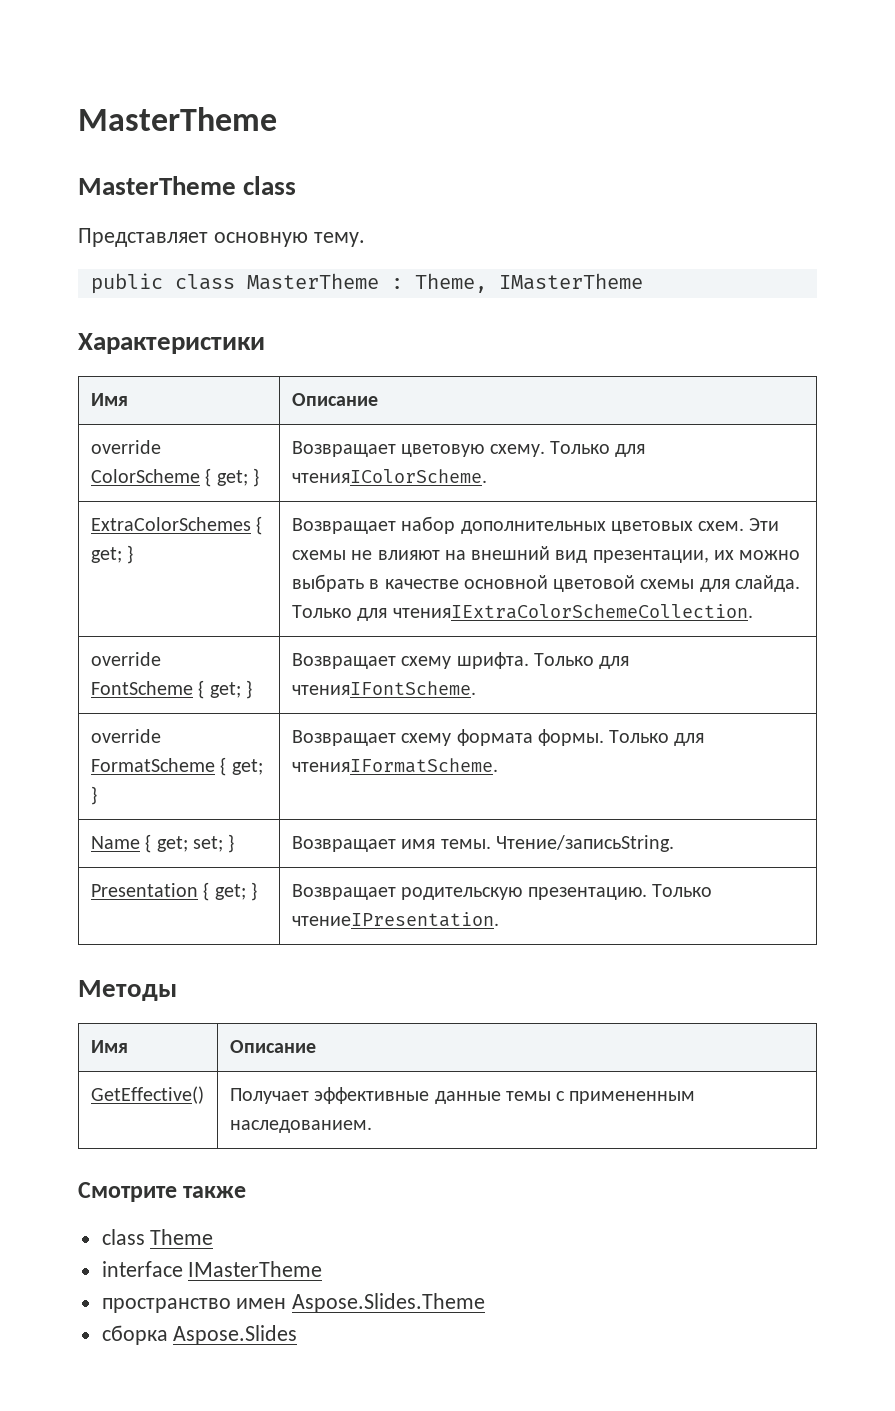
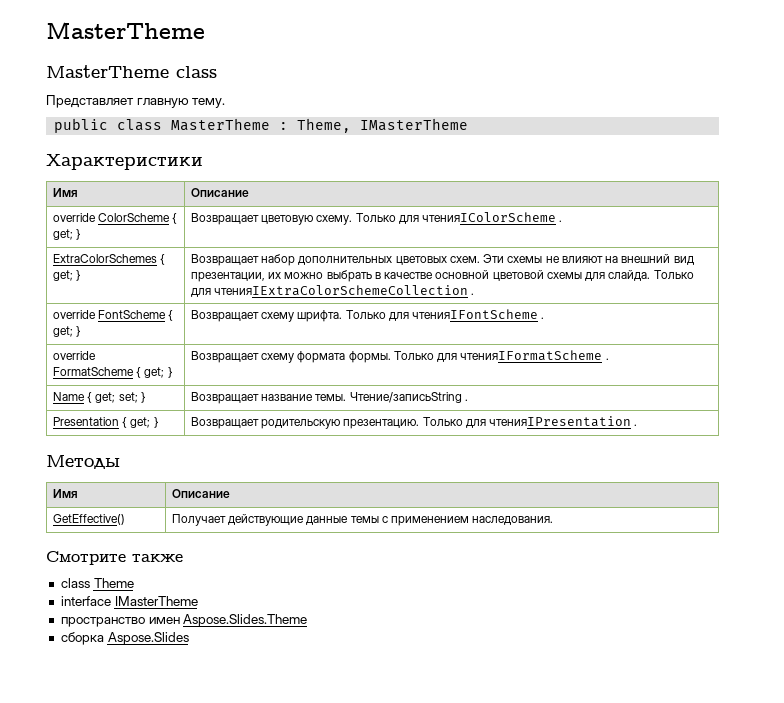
- Представляет основную тему.
+ Представляет главную тему.
- override ColorScheme { get; } | Возвращает цветовую схему. Только для чтенияIColorScheme.
+ override ColorScheme { get; } | Возвращает цветовую схему. Только для чтенияIColorScheme .
- ExtraColorSchemes { get; } | Возвращает набор дополнительных цветовых схем. Эти схемы не влияют на внешний вид презентации, их можно выбрать в качестве основной цветовой схемы для слайда. Только для чтенияIExtraColorSchemeCollection.
+ ExtraColorSchemes { get; } | Возвращает набор дополнительных цветовых схем. Эти схемы не влияют на внешний вид презентации, их можно выбрать в качестве основной цветовой схемы для слайда. Только для чтенияIExtraColorSchemeCollection .
- override FontScheme { get; } | Возвращает схему шрифта. Только для чтенияIFontScheme.
+ override FontScheme { get; } | Возвращает схему шрифта. Только для чтенияIFontScheme .
- override FormatScheme { get; } | Возвращает схему формата формы. Только для чтенияIFormatScheme.
+ override FormatScheme { get; } | Возвращает схему формата формы. Только для чтенияIFormatScheme .
- Name { get; set; } | Возвращает имя темы. Чтение/записьString.
+ Name { get; set; } | Возвращает название темы. Чтение/записьString .
- Presentation { get; } | Возвращает родительскую презентацию. Только чтениеIPresentation.
+ Presentation { get; } | Возвращает родительскую презентацию. Только для чтенияIPresentation .
- GetEffective() | Получает эффективные данные темы с примененным наследованием.
+ GetEffective() | Получает действующие данные темы с применением наследования.

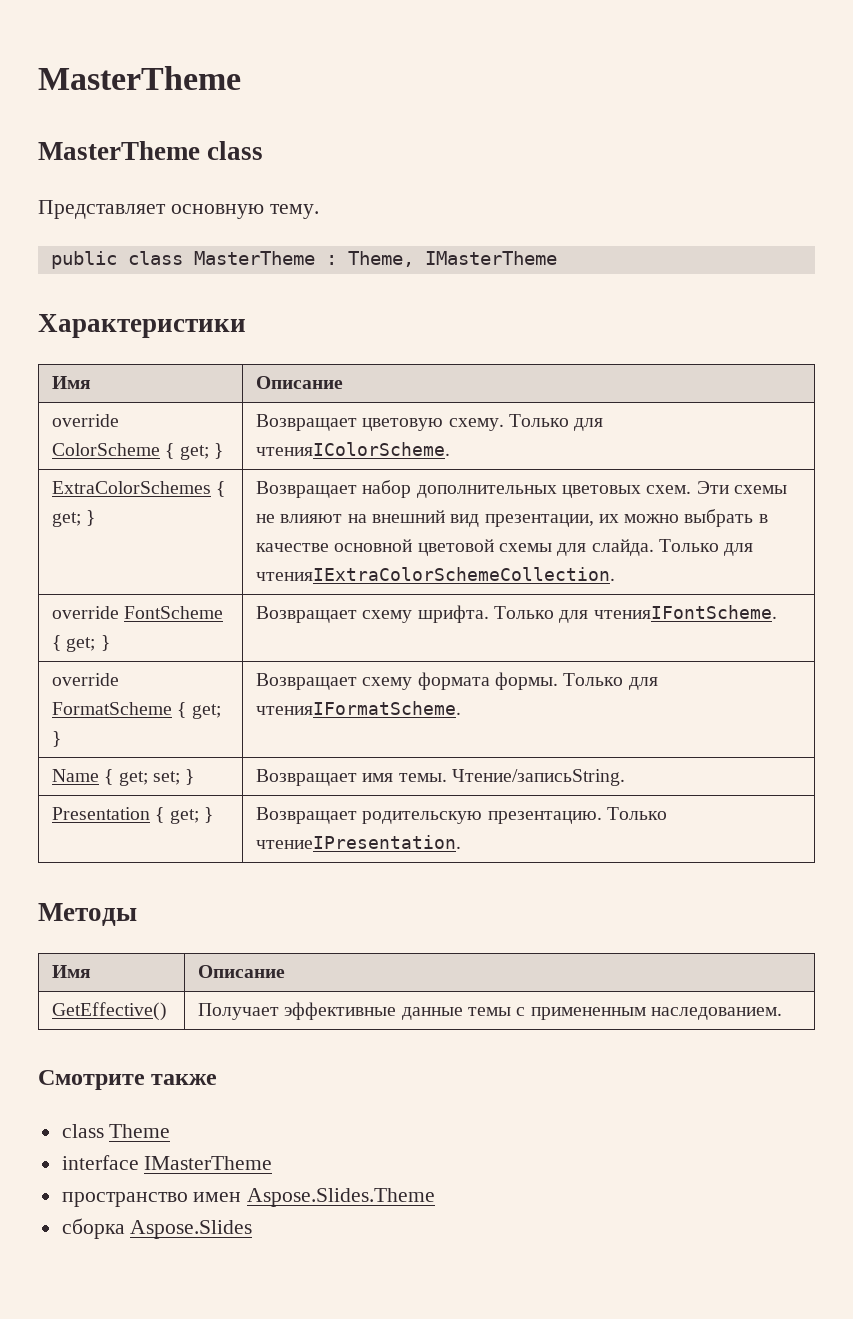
- Представляет главную тему.
+ Представляет основную тему.
- override ColorScheme { get; } | Возвращает цветовую схему. Только для чтенияIColorScheme .
+ override ColorScheme { get; } | Возвращает цветовую схему. Только для чтенияIColorScheme.
- ExtraColorSchemes { get; } | Возвращает набор дополнительных цветовых схем. Эти схемы не влияют на внешний вид презентации, их можно выбрать в качестве основной цветовой схемы для слайда. Только для чтенияIExtraColorSchemeCollection .
+ ExtraColorSchemes { get; } | Возвращает набор дополнительных цветовых схем. Эти схемы не влияют на внешний вид презентации, их можно выбрать в качестве основной цветовой схемы для слайда. Только для чтенияIExtraColorSchemeCollection.
- override FontScheme { get; } | Возвращает схему шрифта. Только для чтенияIFontScheme .
+ override FontScheme { get; } | Возвращает схему шрифта. Только для чтенияIFontScheme.
- override FormatScheme { get; } | Возвращает схему формата формы. Только для чтенияIFormatScheme .
+ override FormatScheme { get; } | Возвращает схему формата формы. Только для чтенияIFormatScheme.
- Name { get; set; } | Возвращает название темы. Чтение/записьString .
+ Name { get; set; } | Возвращает имя темы. Чтение/записьString.
- Presentation { get; } | Возвращает родительскую презентацию. Только для чтенияIPresentation .
+ Presentation { get; } | Возвращает родительскую презентацию. Только чтениеIPresentation.
- GetEffective() | Получает действующие данные темы с применением наследования.
+ GetEffective() | Получает эффективные данные темы с примененным наследованием.

